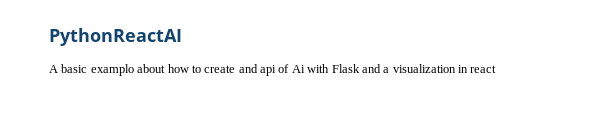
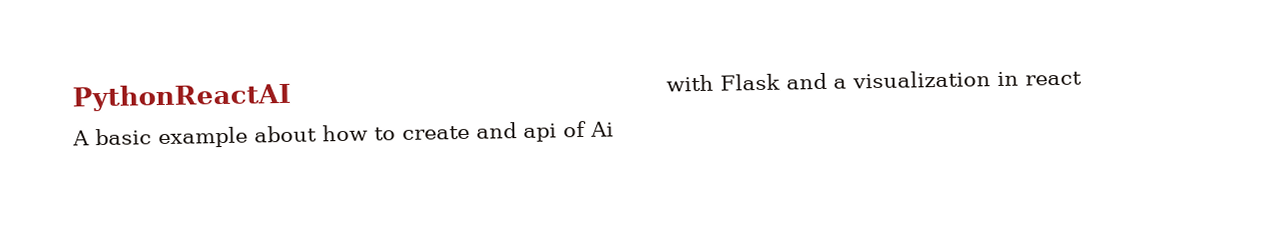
- A basic examplo about how to create and api of Ai with Flask and a visualization in react
+ A basic example about how to create and api of Ai with Flask and a visualization in react

